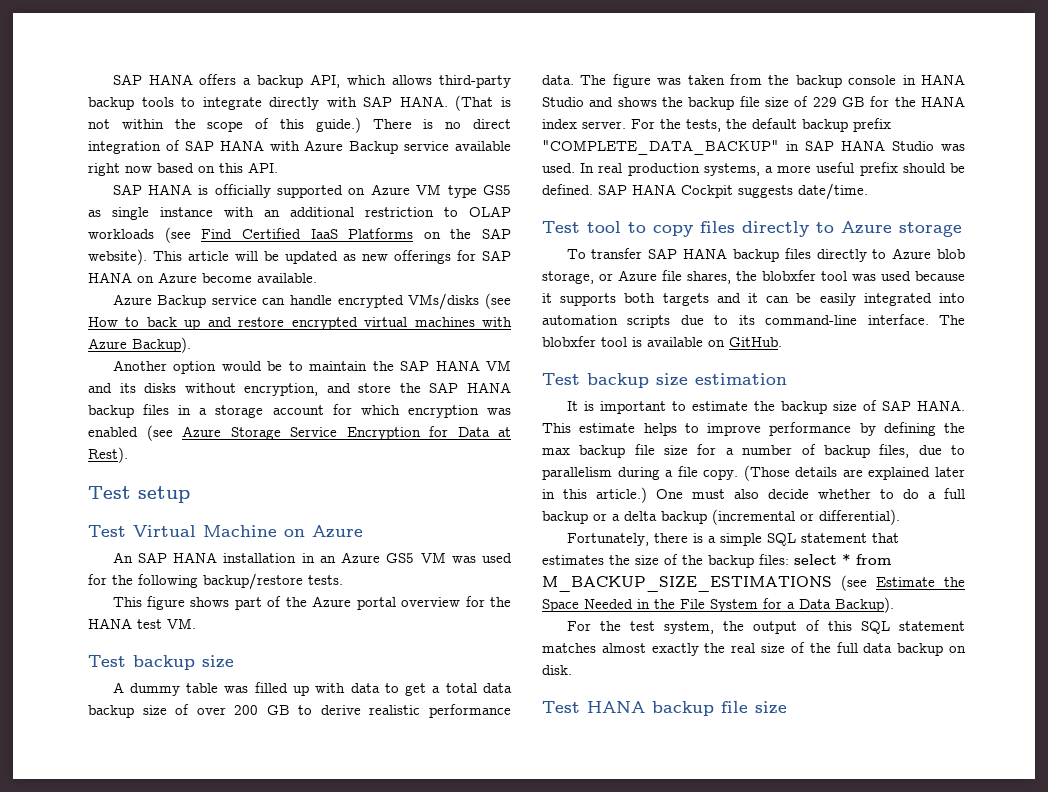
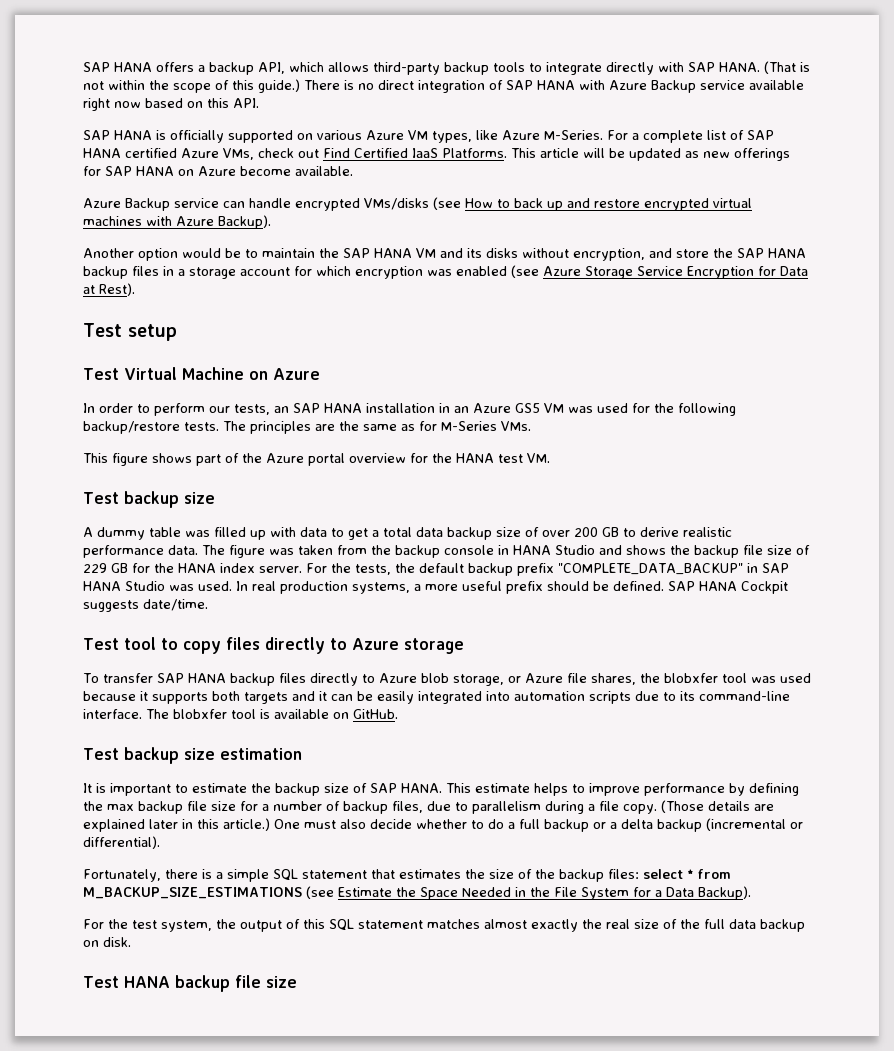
- SAP HANA is officially supported on Azure VM type GS5 as single instance with an additional restriction to OLAP workloads (see Find Certified IaaS Platforms on the SAP website).
+ SAP HANA is officially supported on various Azure VM types, like Azure M-Series. For a complete list of SAP HANA certified Azure VMs, check out Find Certified IaaS Platforms.
- An SAP HANA installation in an Azure GS5 VM was used for the following backup/restore tests.
+ In order to perform our tests, an SAP HANA installation in an Azure GS5 VM was used for the following backup/restore tests. The principles are the same as for M-Series VMs.

